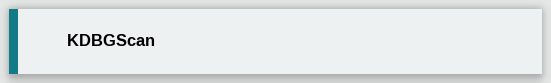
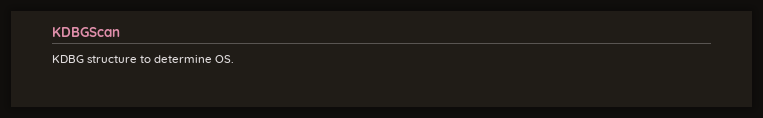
+ KDBG structure to determine OS.

